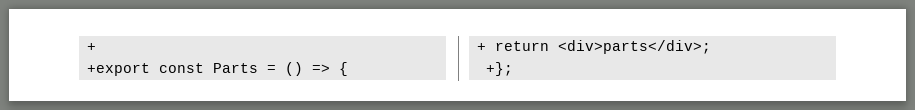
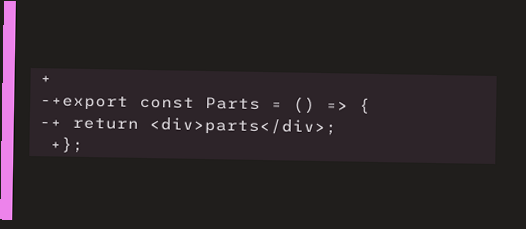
- +export const Parts = () => {
+ -+export const Parts = () => {
- + return <div>parts</div>;
+ -+ return <div>parts</div>;

